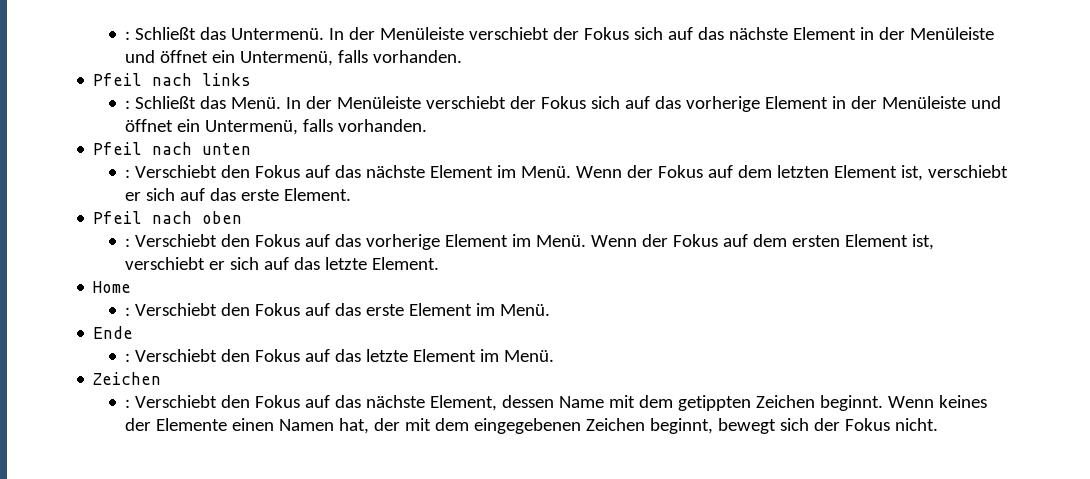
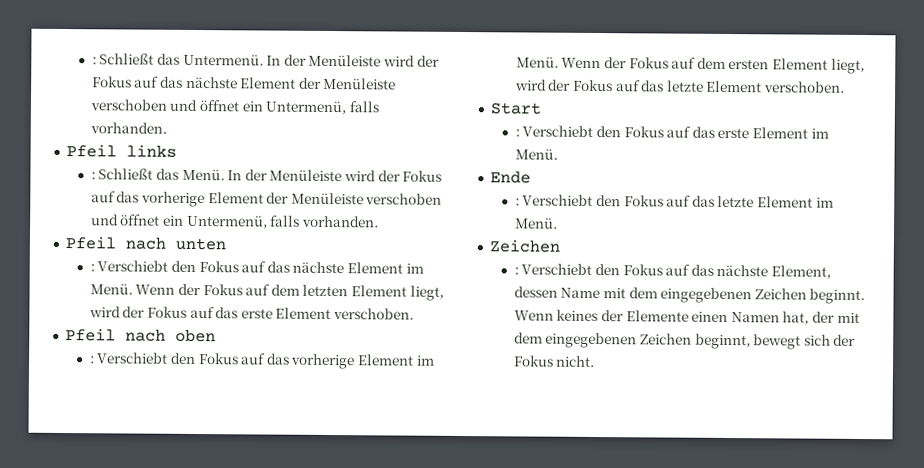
- In der Menüleiste verschiebt der Fokus sich auf das nächste Element in der Menüleiste und öffnet ein Untermenü, falls vorhanden.
- Pfeil nach links
+ In der Menüleiste wird der Fokus auf das nächste Element der Menüleiste verschoben und öffnet ein Untermenü, falls vorhanden.
+ Pfeil links
- In der Menüleiste verschiebt der Fokus sich auf das vorherige Element in der Menüleiste und öffnet ein Untermenü, falls vorhanden.
+ In der Menüleiste wird der Fokus auf das vorherige Element der Menüleiste verschoben und öffnet ein Untermenü, falls vorhanden.
- Wenn der Fokus auf dem letzten Element ist, verschiebt er sich auf das erste Element.
+ Wenn der Fokus auf dem letzten Element liegt, wird der Fokus auf das erste Element verschoben.
- Wenn der Fokus auf dem ersten Element ist, verschiebt er sich auf das letzte Element.
- Home
+ Wenn der Fokus auf dem ersten Element liegt, wird der Fokus auf das letzte Element verschoben.
+ Start
- : Verschiebt den Fokus auf das nächste Element, dessen Name mit dem getippten Zeichen beginnt.
+ : Verschiebt den Fokus auf das nächste Element, dessen Name mit dem eingegebenen Zeichen beginnt.

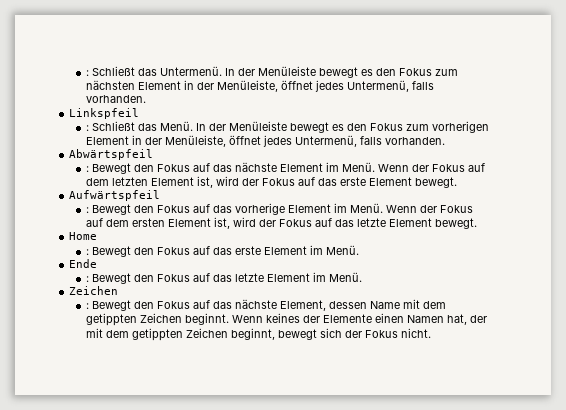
- In der Menüleiste wird der Fokus auf das nächste Element der Menüleiste verschoben und öffnet ein Untermenü, falls vorhanden.
- Pfeil links
+ In der Menüleiste bewegt es den Fokus zum nächsten Element in der Menüleiste, öffnet jedes Untermenü, falls vorhanden.
+ Linkspfeil
- In der Menüleiste wird der Fokus auf das vorherige Element der Menüleiste verschoben und öffnet ein Untermenü, falls vorhanden.
- Pfeil nach unten
- : Verschiebt den Fokus auf das nächste Element im Menü.
+ In der Menüleiste bewegt es den Fokus zum vorherigen Element in der Menüleiste, öffnet jedes Untermenü, falls vorhanden.
+ Abwärtspfeil
+ : Bewegt den Fokus auf das nächste Element im Menü.
- Wenn der Fokus auf dem letzten Element liegt, wird der Fokus auf das erste Element verschoben.
- Pfeil nach oben
- : Verschiebt den Fokus auf das vorherige Element im Menü.
+ Wenn der Fokus auf dem letzten Element ist, wird der Fokus auf das erste Element bewegt.
+ Aufwärtspfeil
+ : Bewegt den Fokus auf das vorherige Element im Menü.
- Wenn der Fokus auf dem ersten Element liegt, wird der Fokus auf das letzte Element verschoben.
- Start
- : Verschiebt den Fokus auf das erste Element im Menü.
+ Wenn der Fokus auf dem ersten Element ist, wird der Fokus auf das letzte Element bewegt.
+ Home
+ : Bewegt den Fokus auf das erste Element im Menü.
- : Verschiebt den Fokus auf das letzte Element im Menü.
+ : Bewegt den Fokus auf das letzte Element im Menü.
- : Verschiebt den Fokus auf das nächste Element, dessen Name mit dem eingegebenen Zeichen beginnt.
+ : Bewegt den Fokus auf das nächste Element, dessen Name mit dem getippten Zeichen beginnt.
- Wenn keines der Elemente einen Namen hat, der mit dem eingegebenen Zeichen beginnt, bewegt sich der Fokus nicht.
+ Wenn keines der Elemente einen Namen hat, der mit dem getippten Zeichen beginnt, bewegt sich der Fokus nicht.

